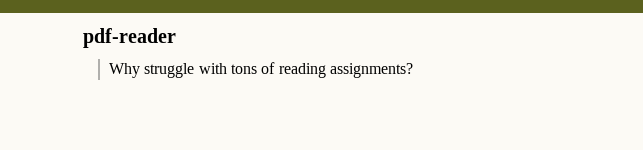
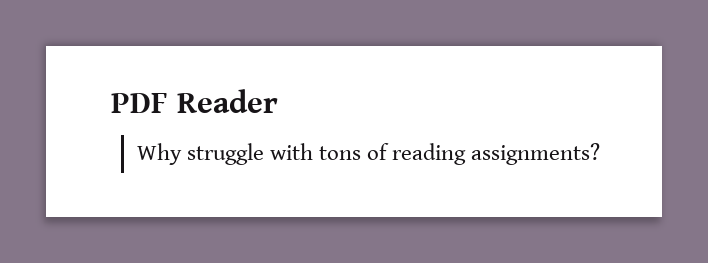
- pdf-reader
+ PDF Reader

